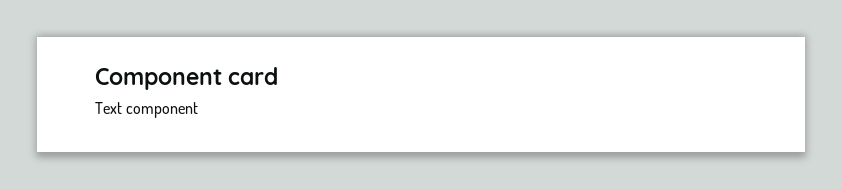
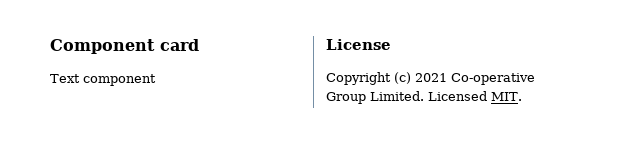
+ License
+ Copyright (c) 2021 Co-operative Group Limited. Licensed MIT.

